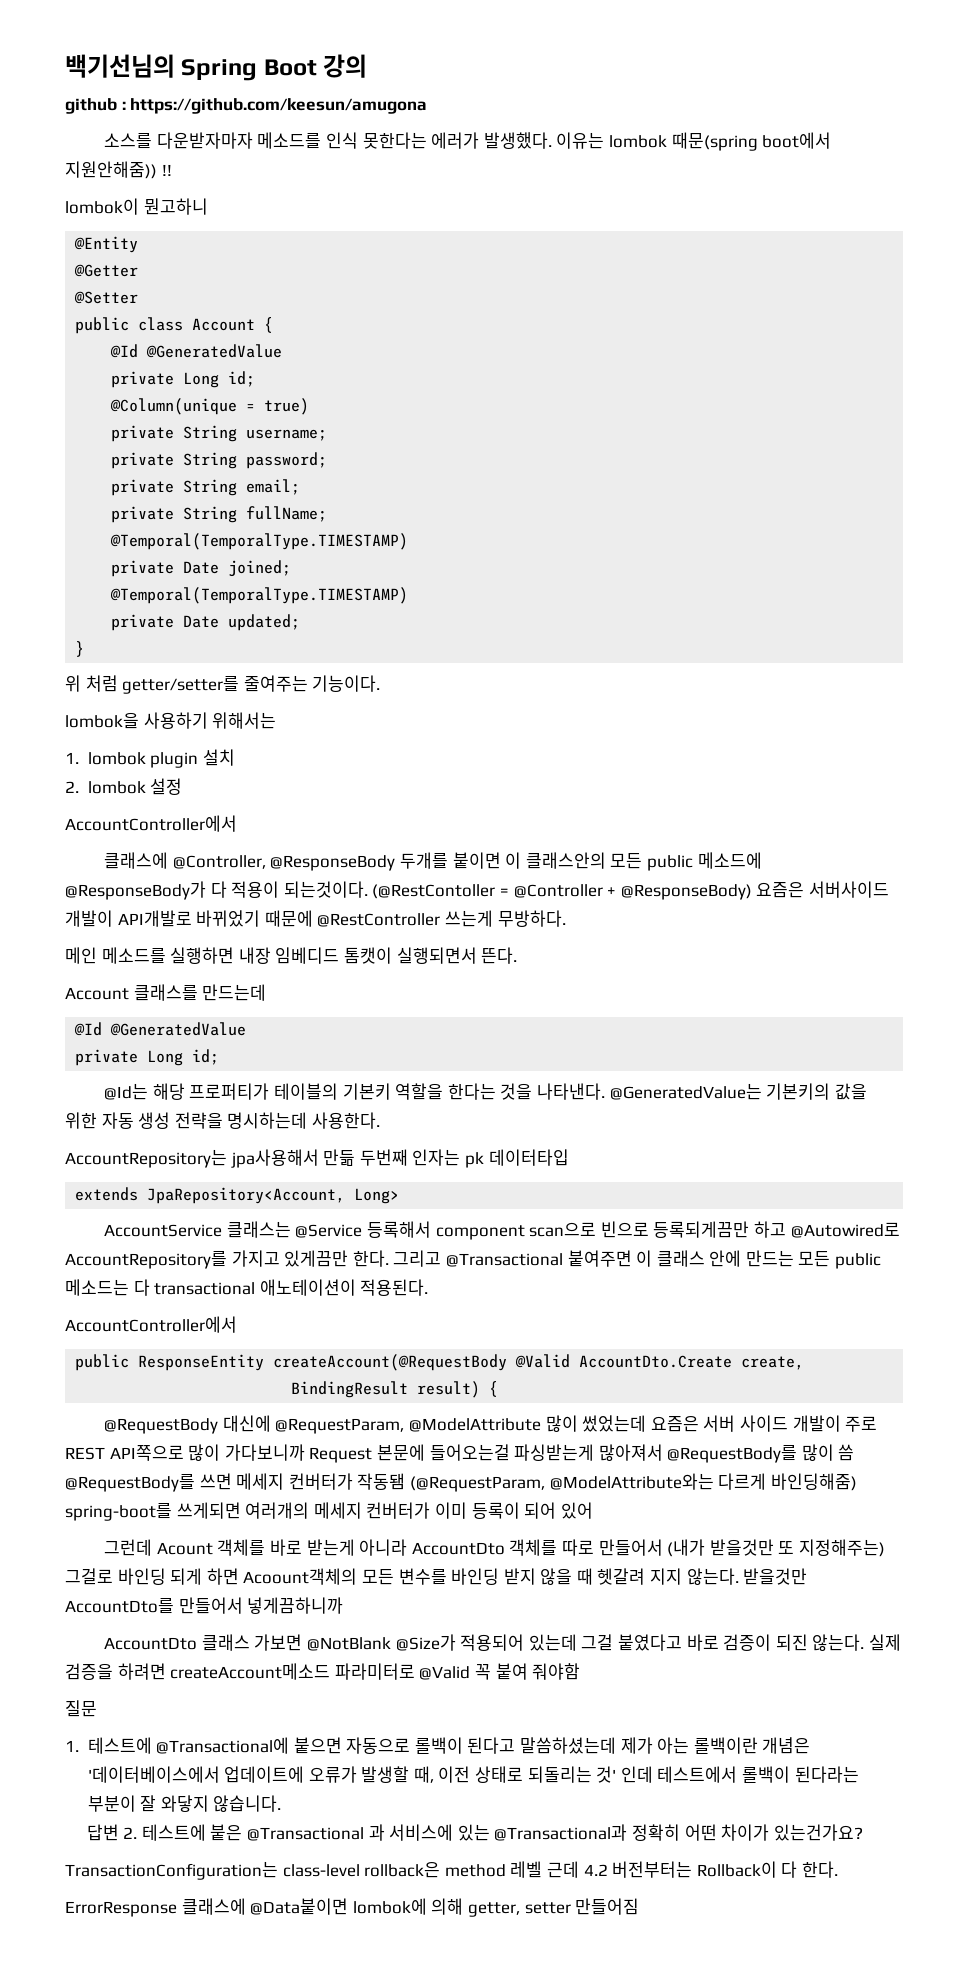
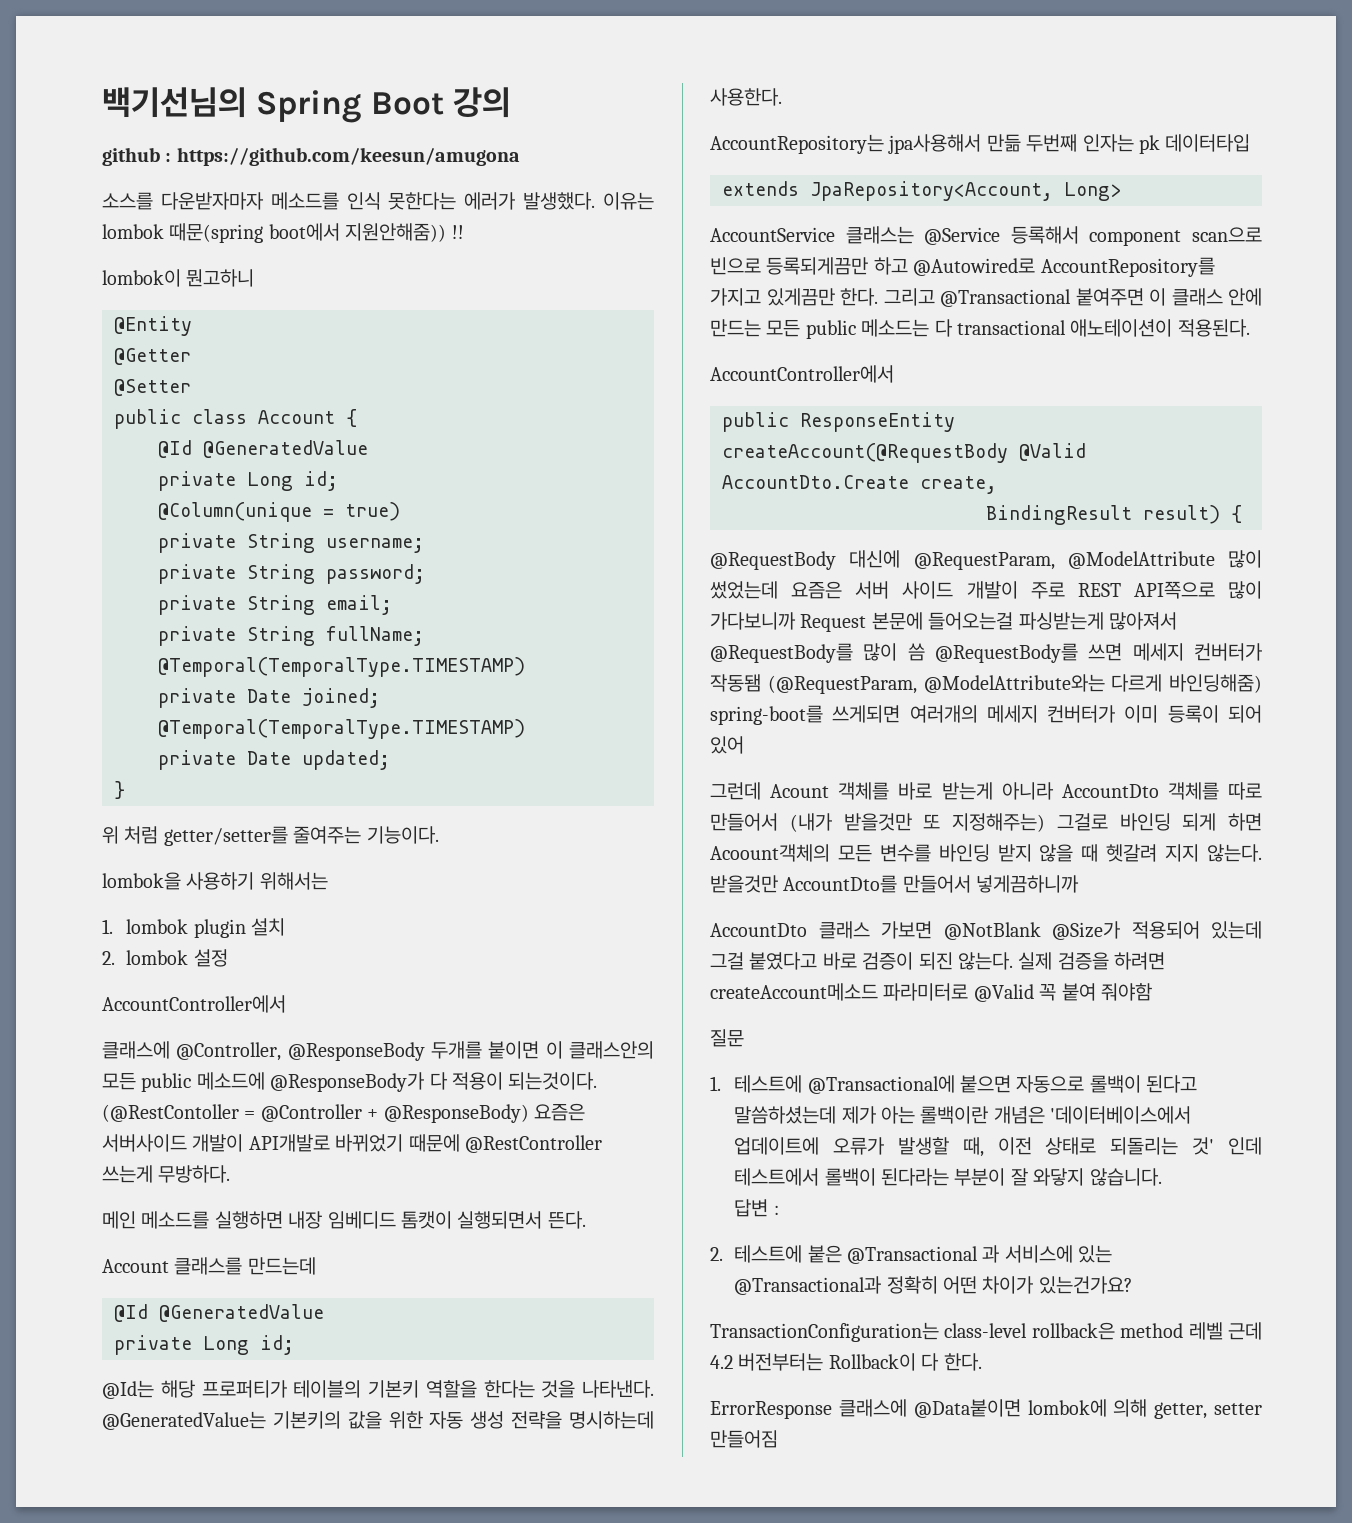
- 답변 2. 테스트에 붙은 @Transactional 과 서비스에 있는 @Transactional과 정확히 어떤 차이가 있는건가요?
+ 답변 :
+ 2. 테스트에 붙은 @Transactional 과 서비스에 있는 @Transactional과 정확히 어떤 차이가 있는건가요?

